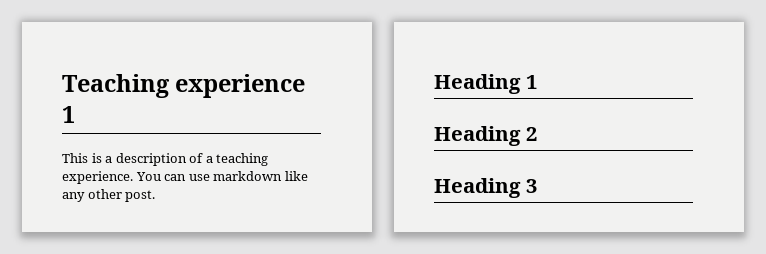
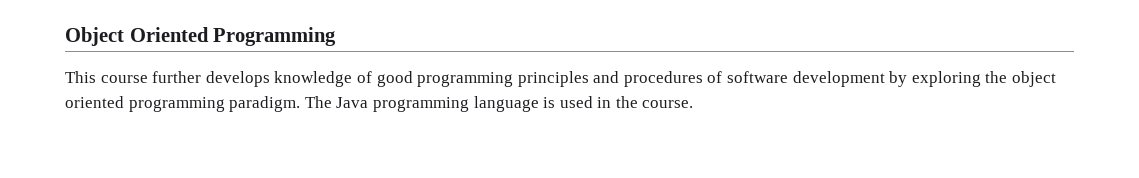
- Teaching experience 1
- This is a description of a teaching experience. You can use markdown like any other post.
- Heading 1
- Heading 2
- Heading 3
+ Object Oriented Programming
+ This course further develops knowledge of good programming principles and procedures of software development by exploring the object oriented programming paradigm. The Java programming language is used in the course.

